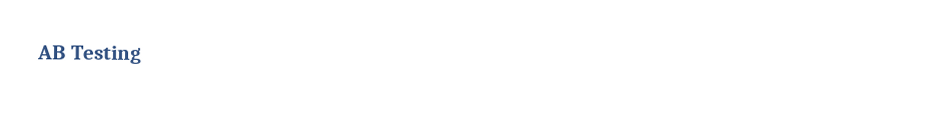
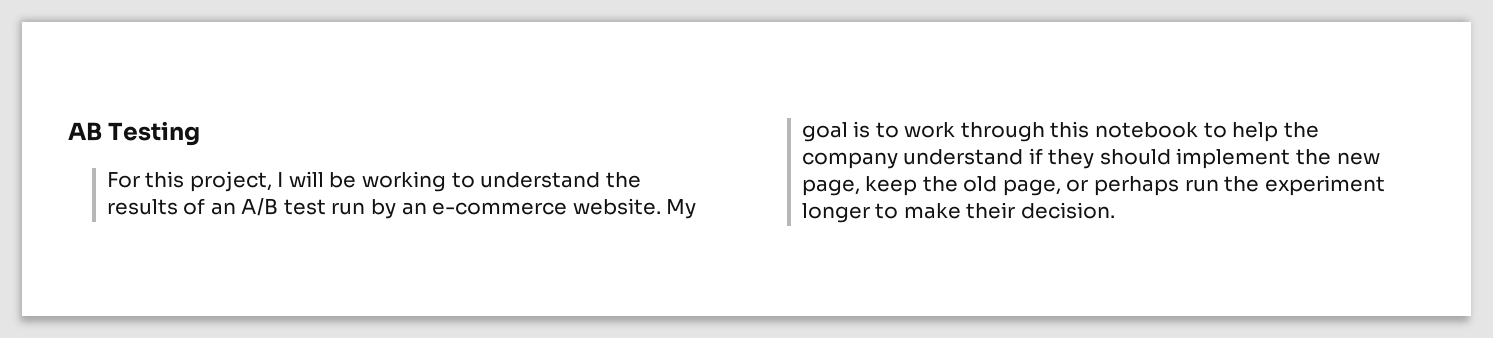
+ For this project, I will be working to understand the results of an A/B test run by an e-commerce website. My goal is to work through this notebook to help the company understand if they should implement the new page, keep the old page, or perhaps run the experiment longer to make their decision.

